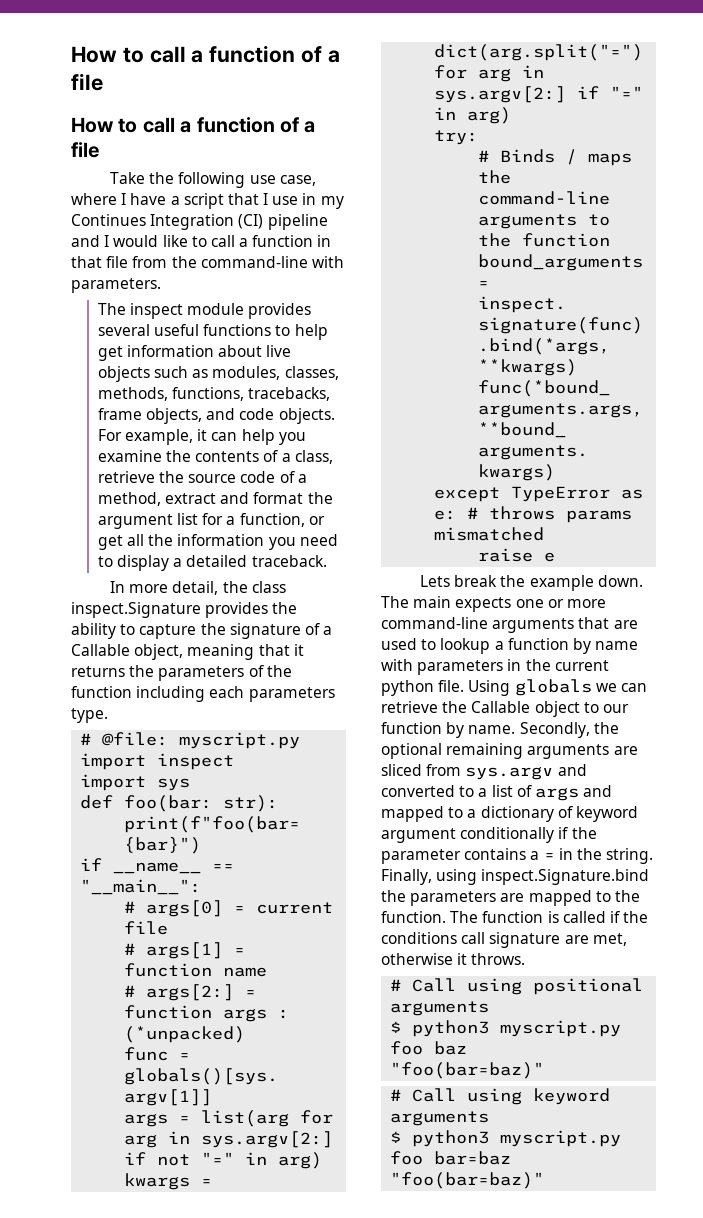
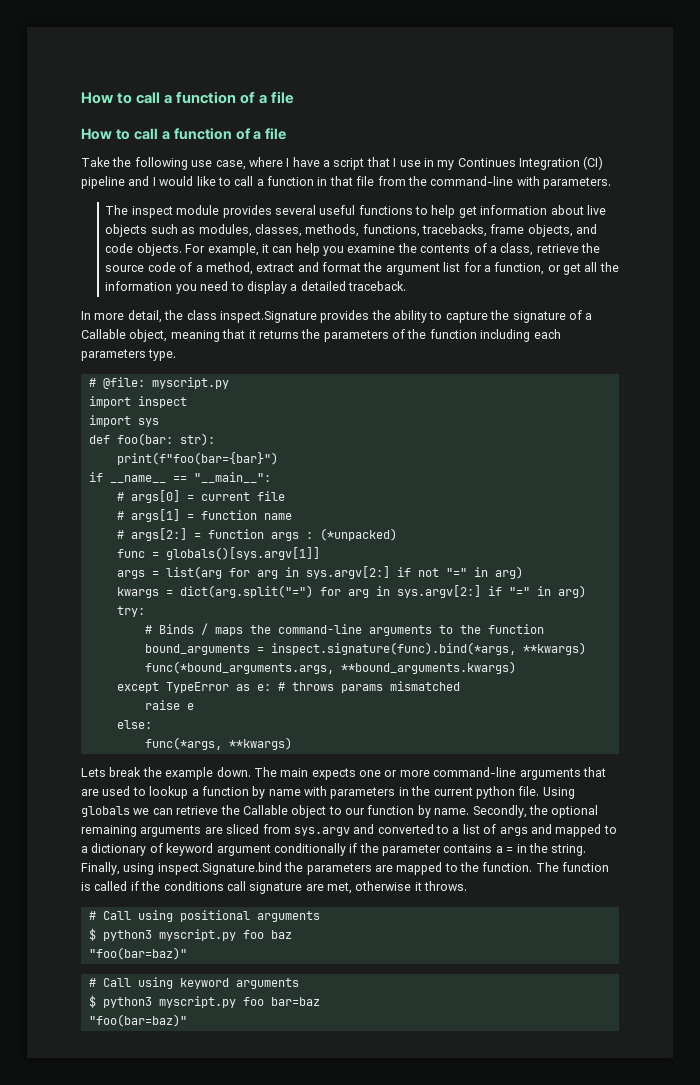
+ else:
+ func(*args, **kwargs)

